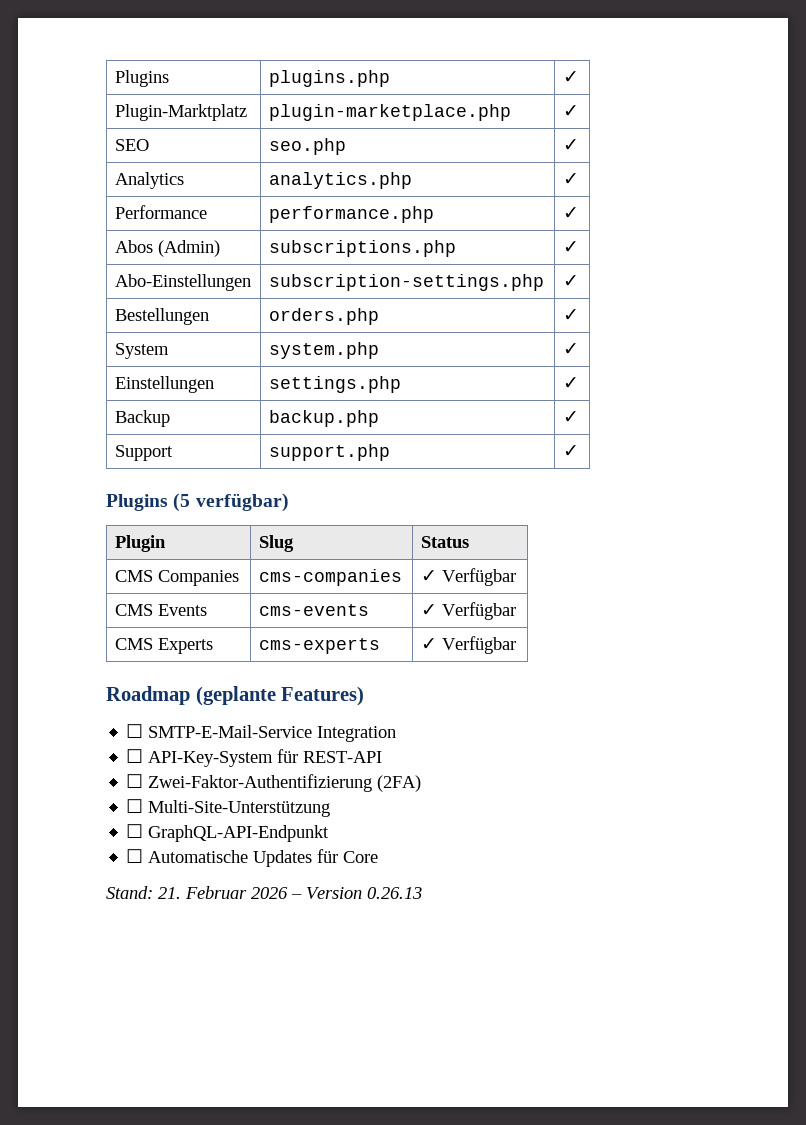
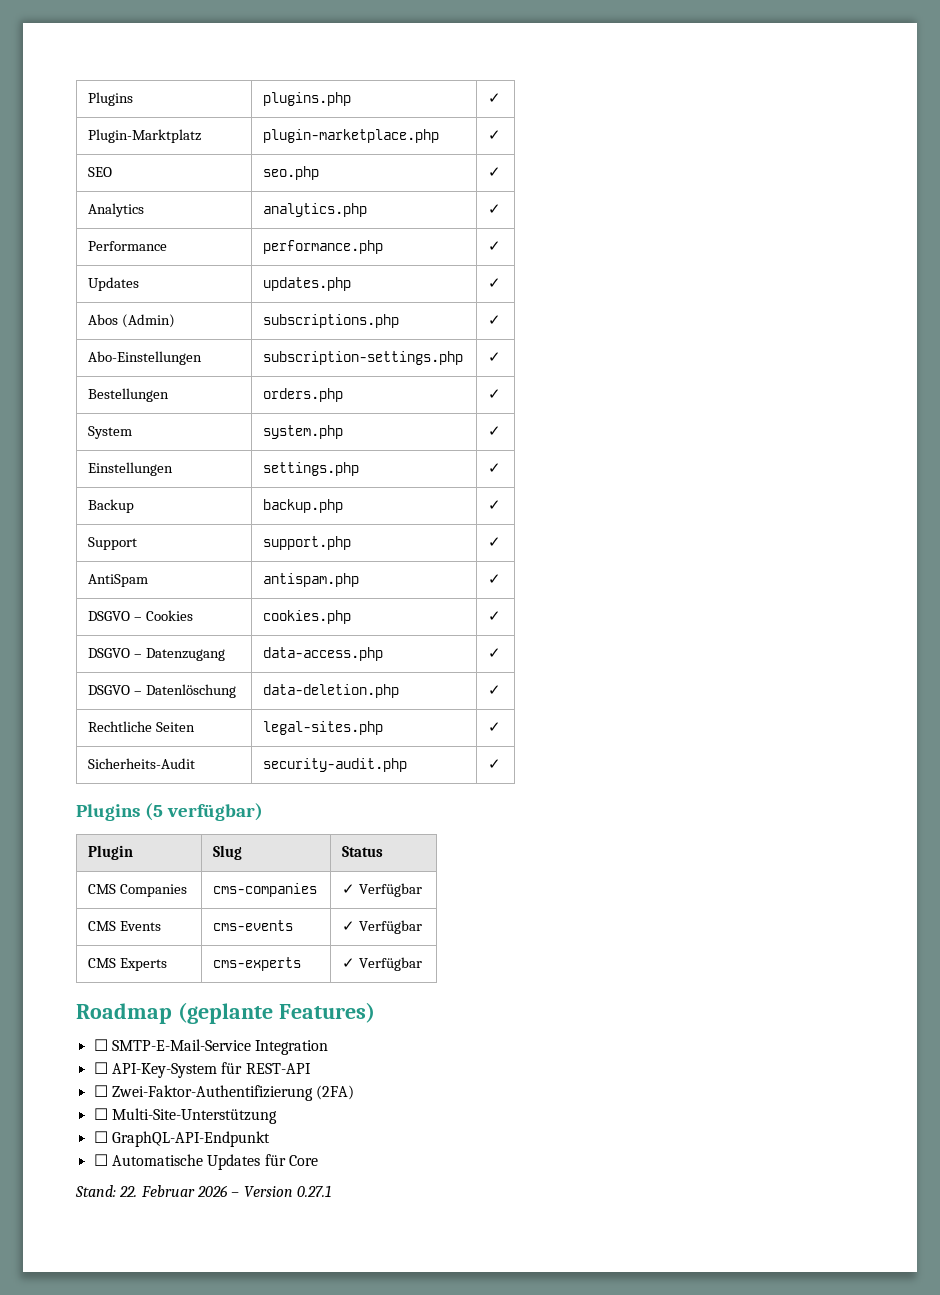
+ Updates | updates.php | ✓
+ AntiSpam | antispam.php | ✓
+ DSGVO – Cookies | cookies.php | ✓
+ DSGVO – Datenzugang | data-access.php | ✓
+ DSGVO – Datenlöschung | data-deletion.php | ✓
+ Rechtliche Seiten | legal-sites.php | ✓
+ Sicherheits-Audit | security-audit.php | ✓
- Stand: 21. Februar 2026 – Version 0.26.13
+ Stand: 22. Februar 2026 – Version 0.27.1

